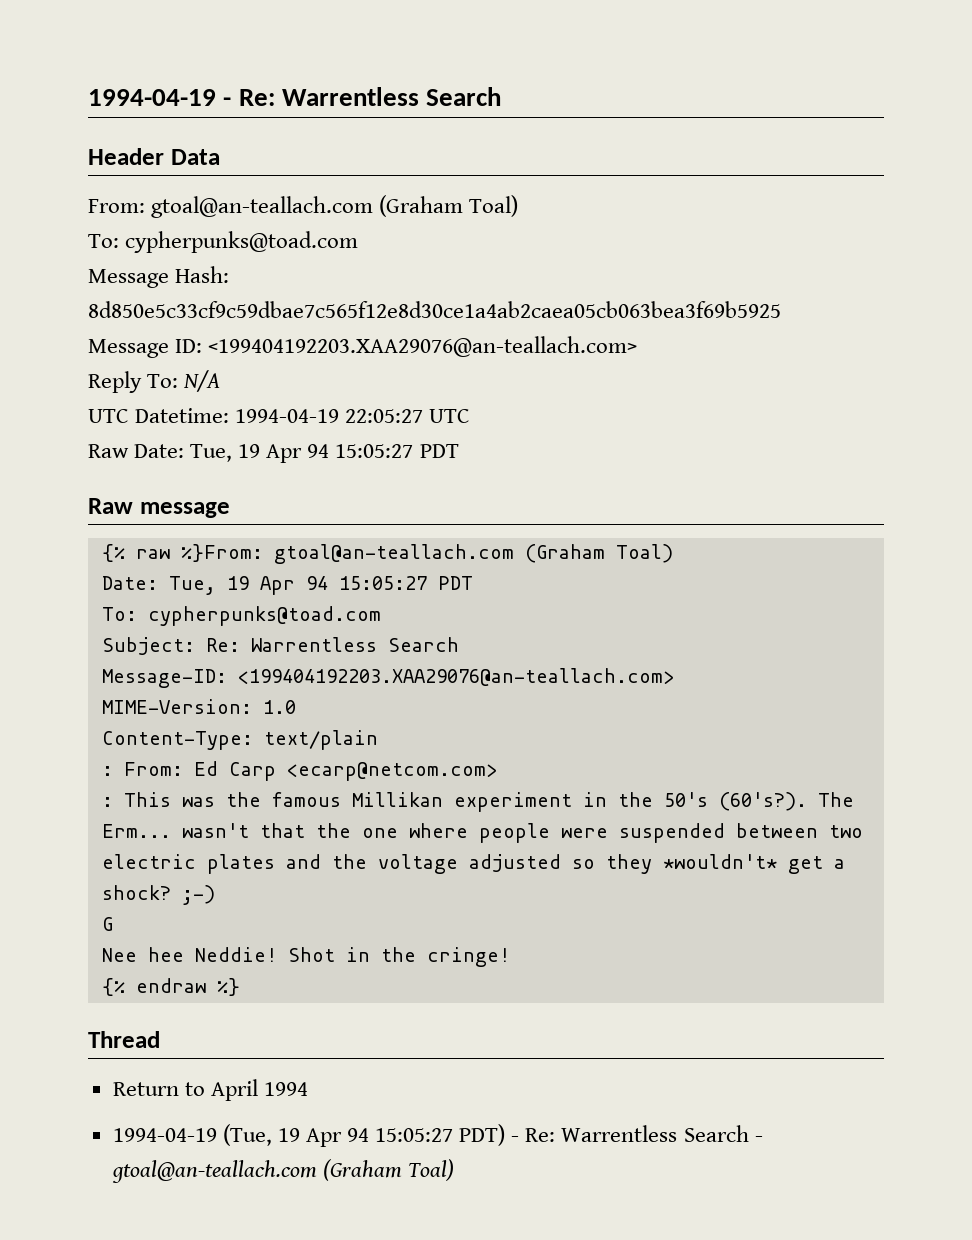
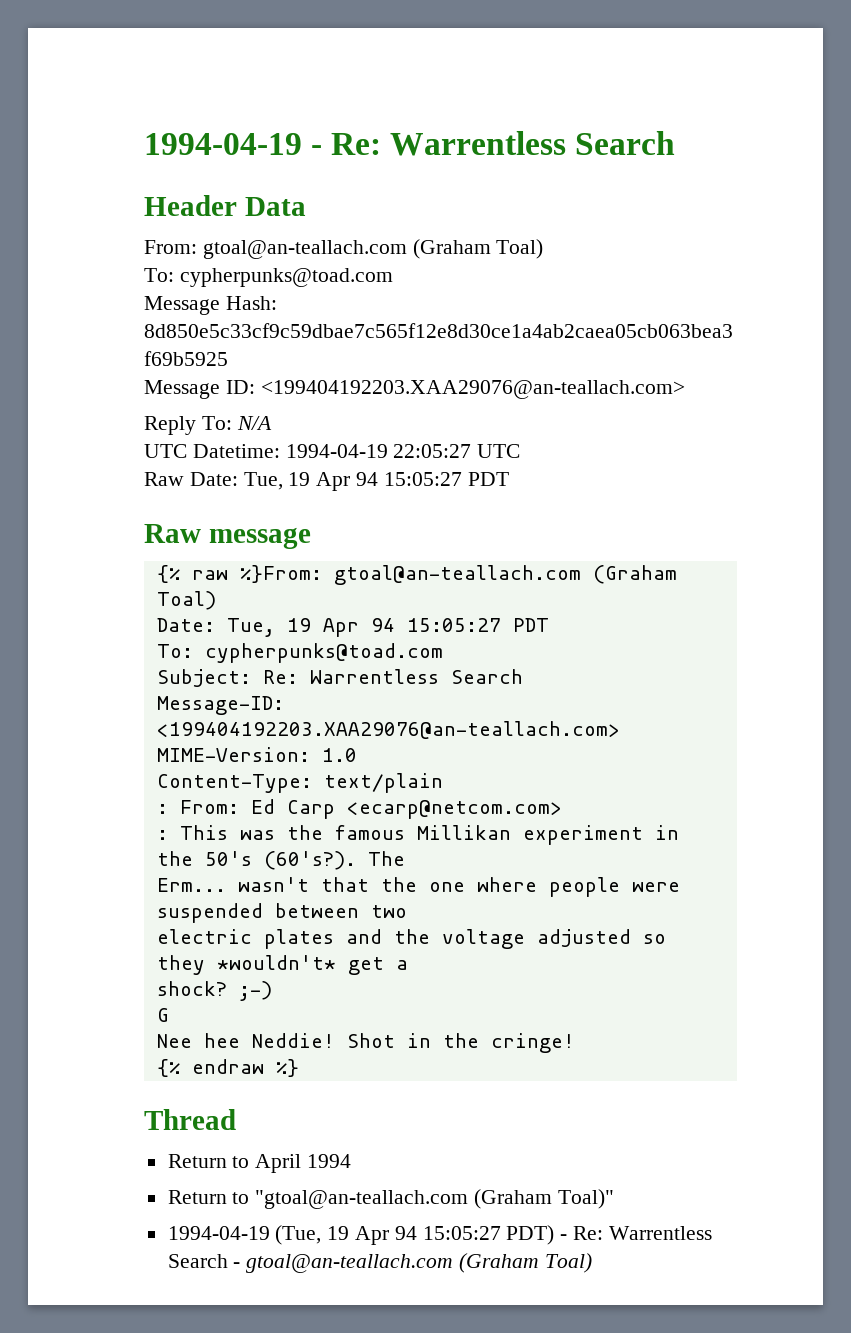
+ Return to "gtoal@an-teallach.com (Graham Toal)"

